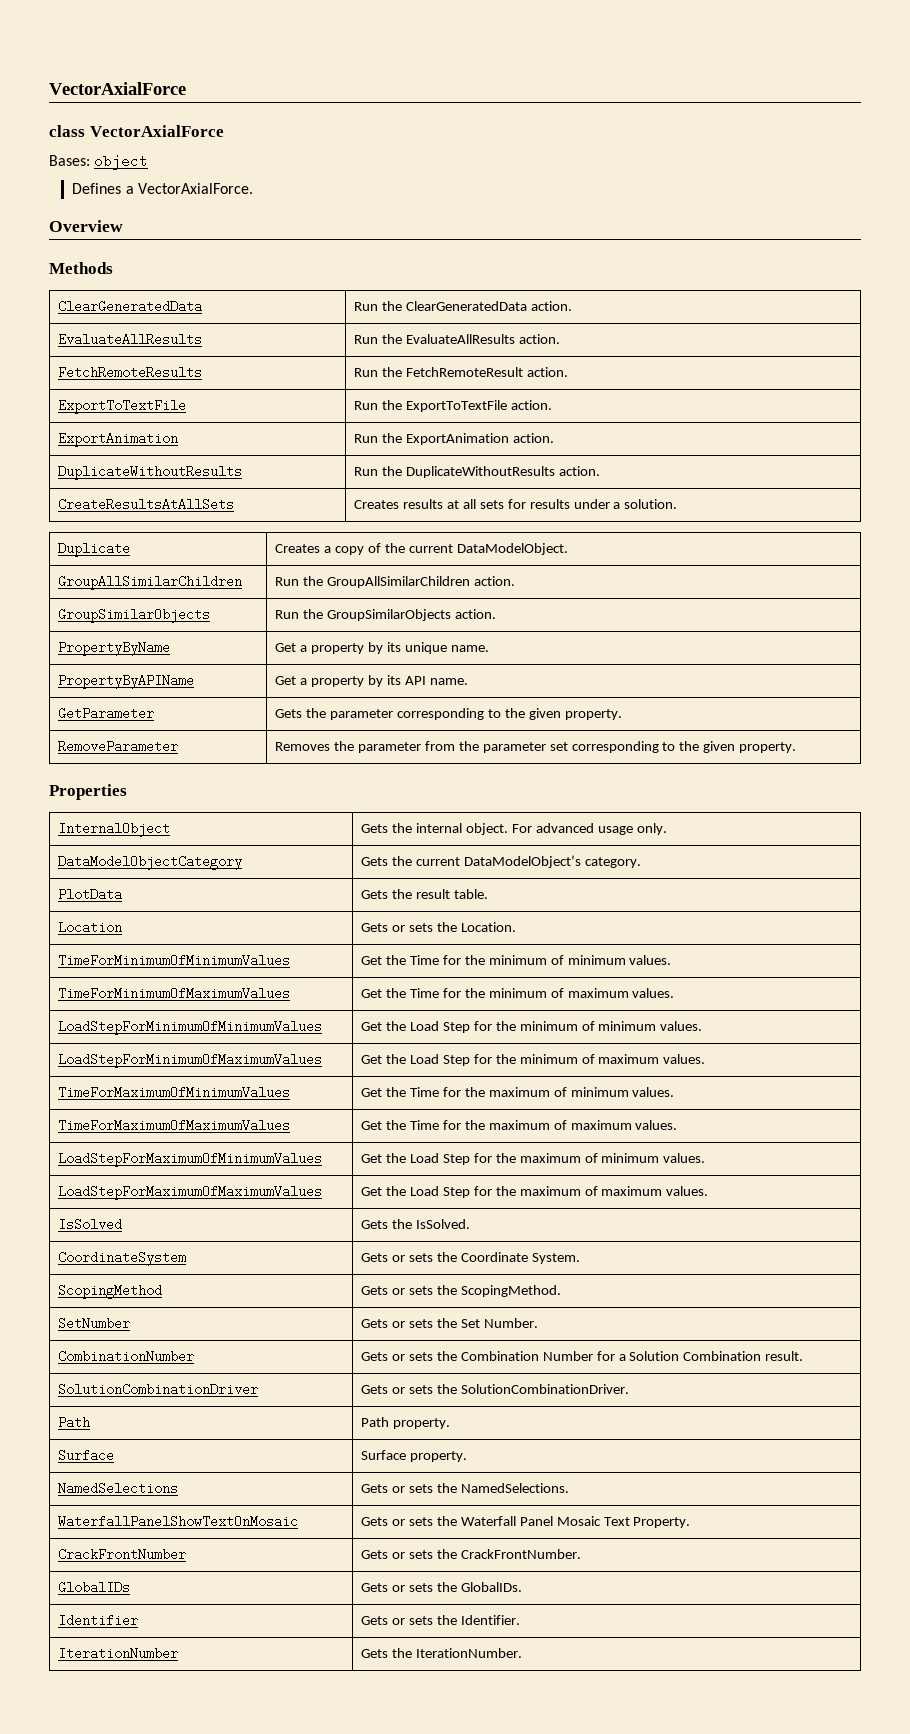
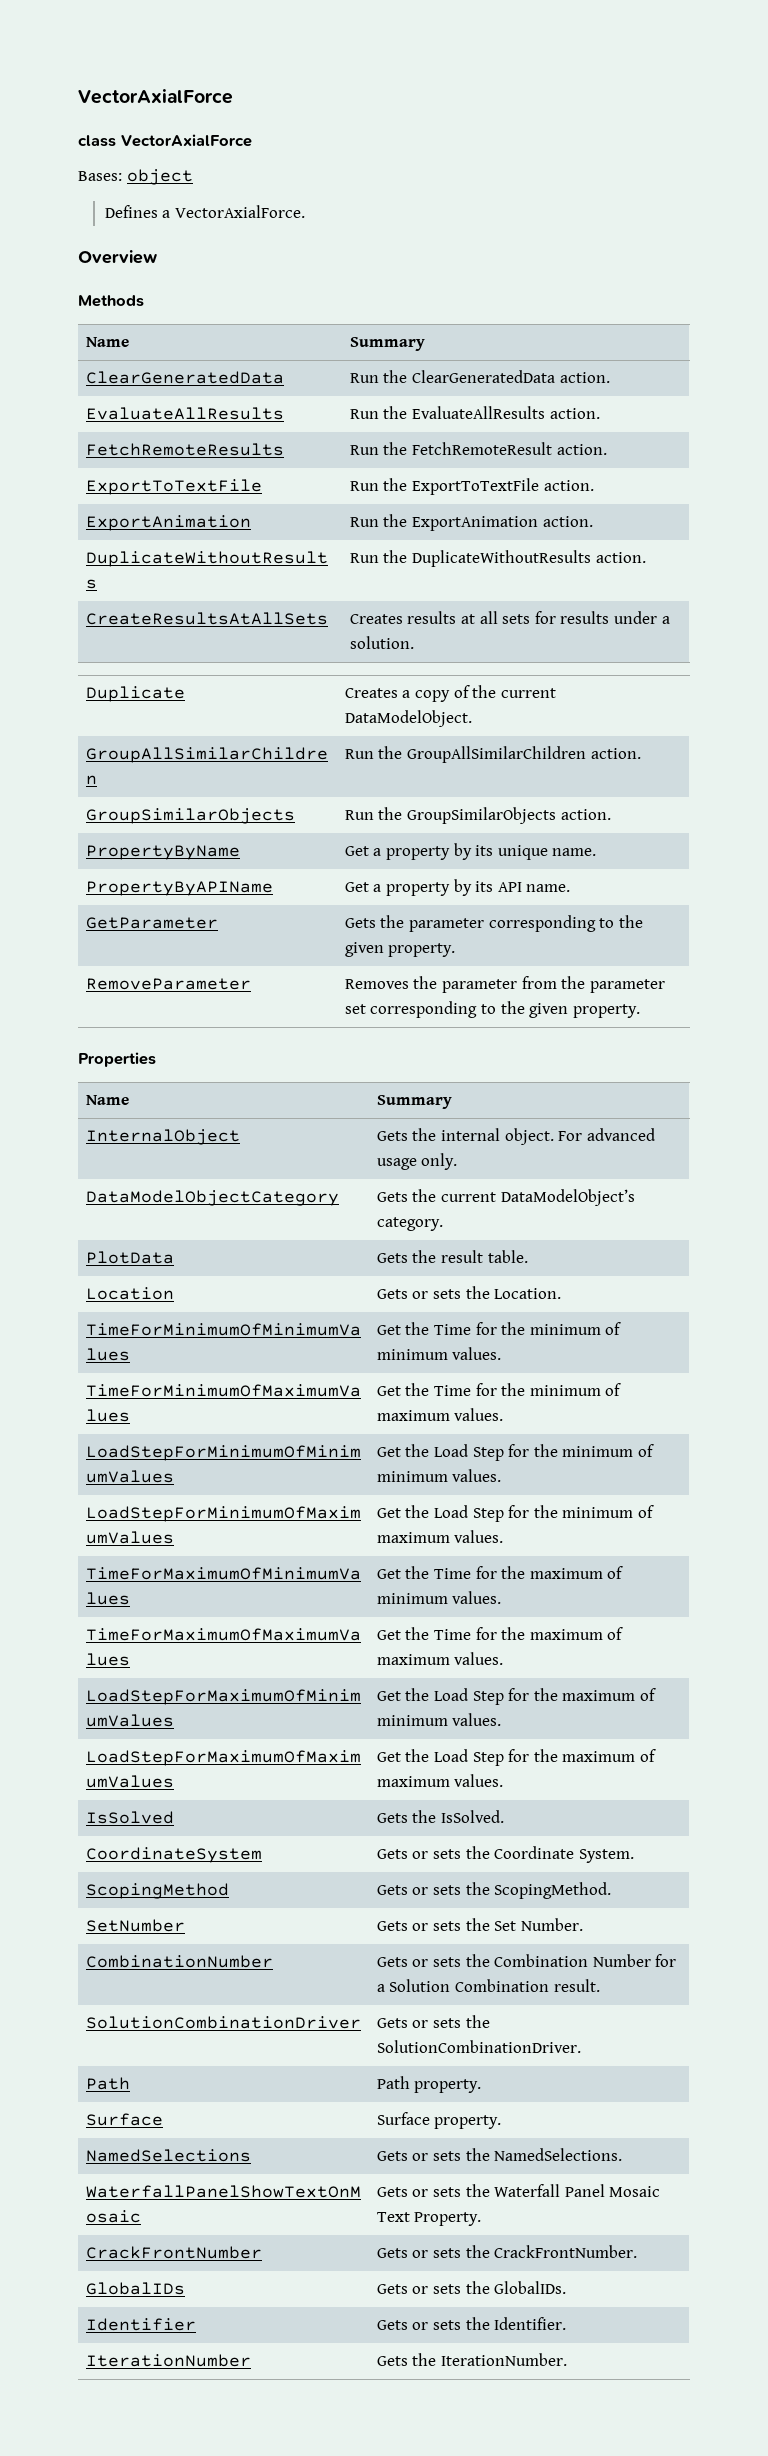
  Methods
+ Name | Summary
  Properties
+ Name | Summary

